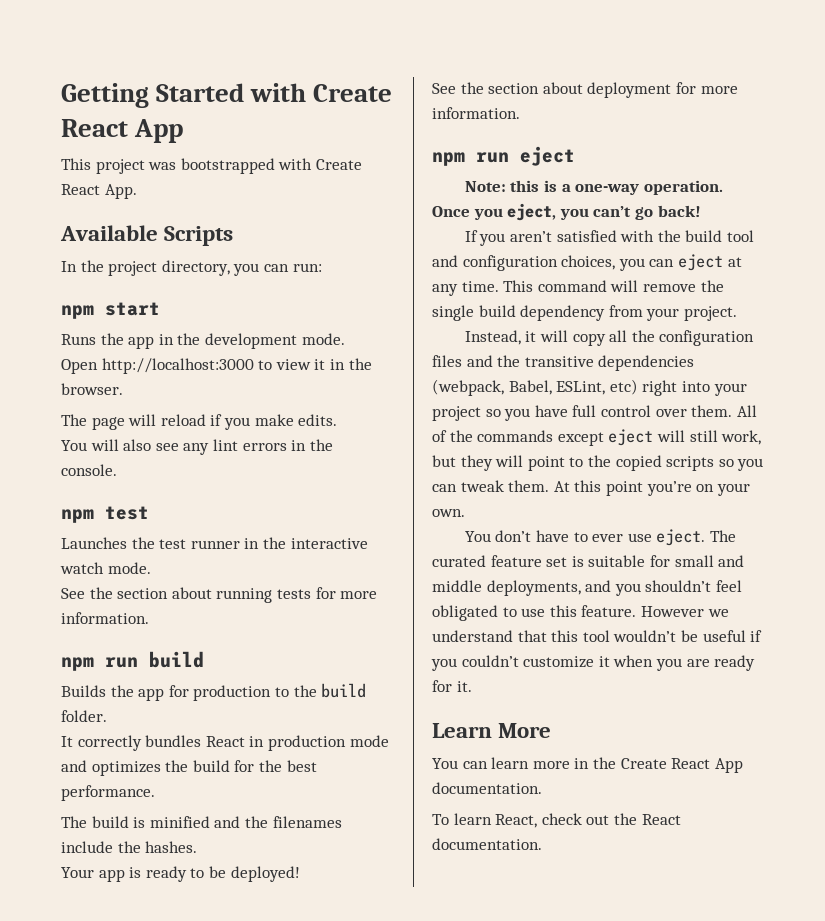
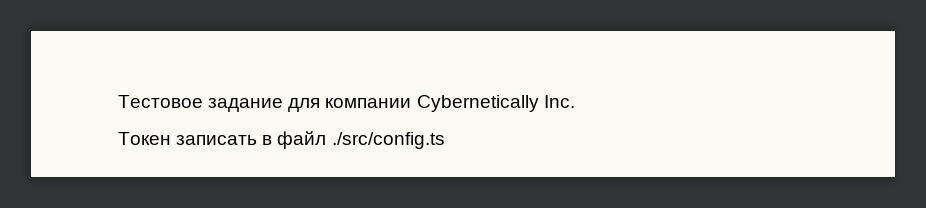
- Getting Started with Create React App
- This project was bootstrapped with Create React App.
- Available Scripts
- In the project directory, you can run:
- npm start
- Runs the app in the development mode.
- Open http://localhost:3000 to view it in the browser.
- The page will reload if you make edits.
- You will also see any lint errors in the console.
- npm test
- Launches the test runner in the interactive watch mode.
- See the section about running tests for more information.
- npm run build
- Builds the app for production to the build folder.
- It correctly bundles React in production mode and optimizes the build for the best performance.
- The build is minified and the filenames include the hashes.
- Your app is ready to be deployed!
- See the section about deployment for more information.
- npm run eject
- Note: this is a one-way operation. Once you eject, you can’t go back!
- If you aren’t satisfied with the build tool and configuration choices, you can eject at any time. This command will remove the single build dependency from your project.
- Instead, it will copy all the configuration files and the transitive dependencies (webpack, Babel, ESLint, etc) right into your project so you have full control over them. All of the commands except eject will still work, but they will point to the copied scripts so you can tweak them. At this point you’re on your own.
- You don’t have to ever use eject. The curated feature set is suitable for small and middle deployments, and you shouldn’t feel obligated to use this feature. However we understand that this tool wouldn’t be useful if you couldn’t customize it when you are ready for it.
- Learn More
- You can learn more in the Create React App documentation.
- To learn React, check out the React documentation.
+ Тестовое задание для компании Cybernetically Inc.
+ Токен записать в файл ./src/config.ts

